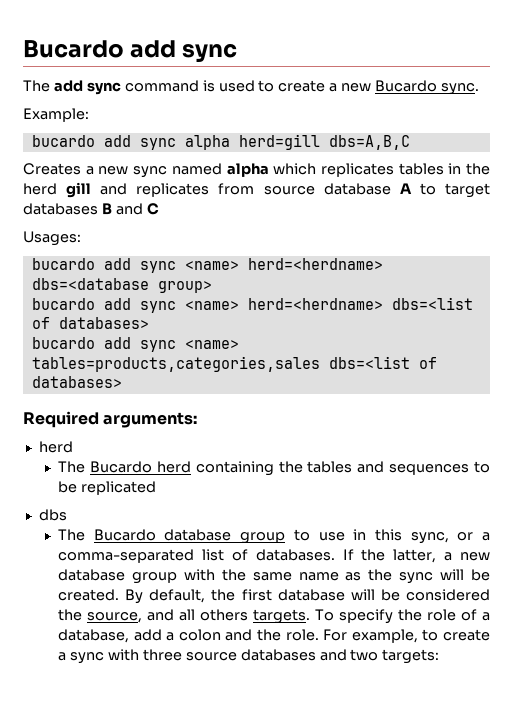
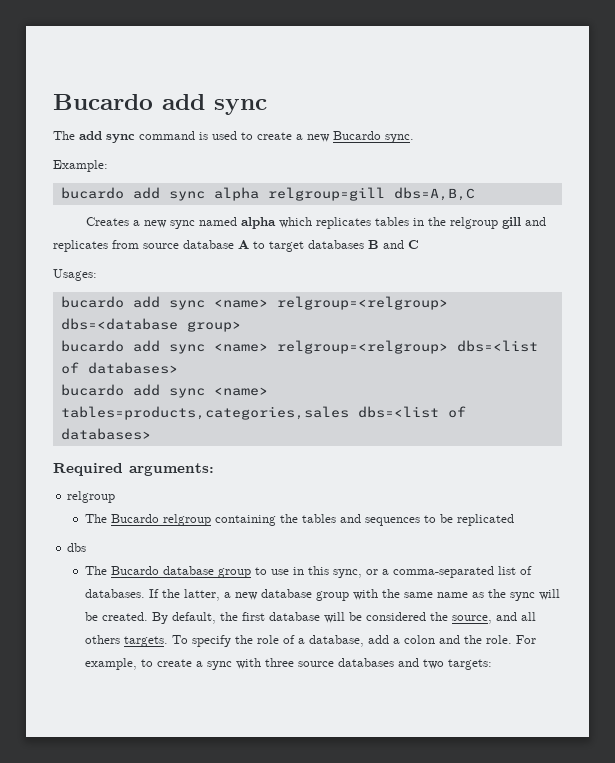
- bucardo add sync alpha herd=gill dbs=A,B,C
+ bucardo add sync alpha relgroup=gill dbs=A,B,C
- Creates a new sync named alpha which replicates tables in the herd gill and replicates from source database A to target databases B and C
+ Creates a new sync named alpha which replicates tables in the relgroup gill and replicates from source database A to target databases B and C
- bucardo add sync <name> herd=<herdname> dbs=<database group>
+ bucardo add sync <name> relgroup=<relgroup> dbs=<database group>
- bucardo add sync <name> herd=<herdname> dbs=<list of databases>
+ bucardo add sync <name> relgroup=<relgroup> dbs=<list of databases>
  Required arguments:
- herd
- The Bucardo herd containing the tables and sequences to be replicated
+ relgroup
+ The Bucardo relgroup containing the tables and sequences to be replicated

